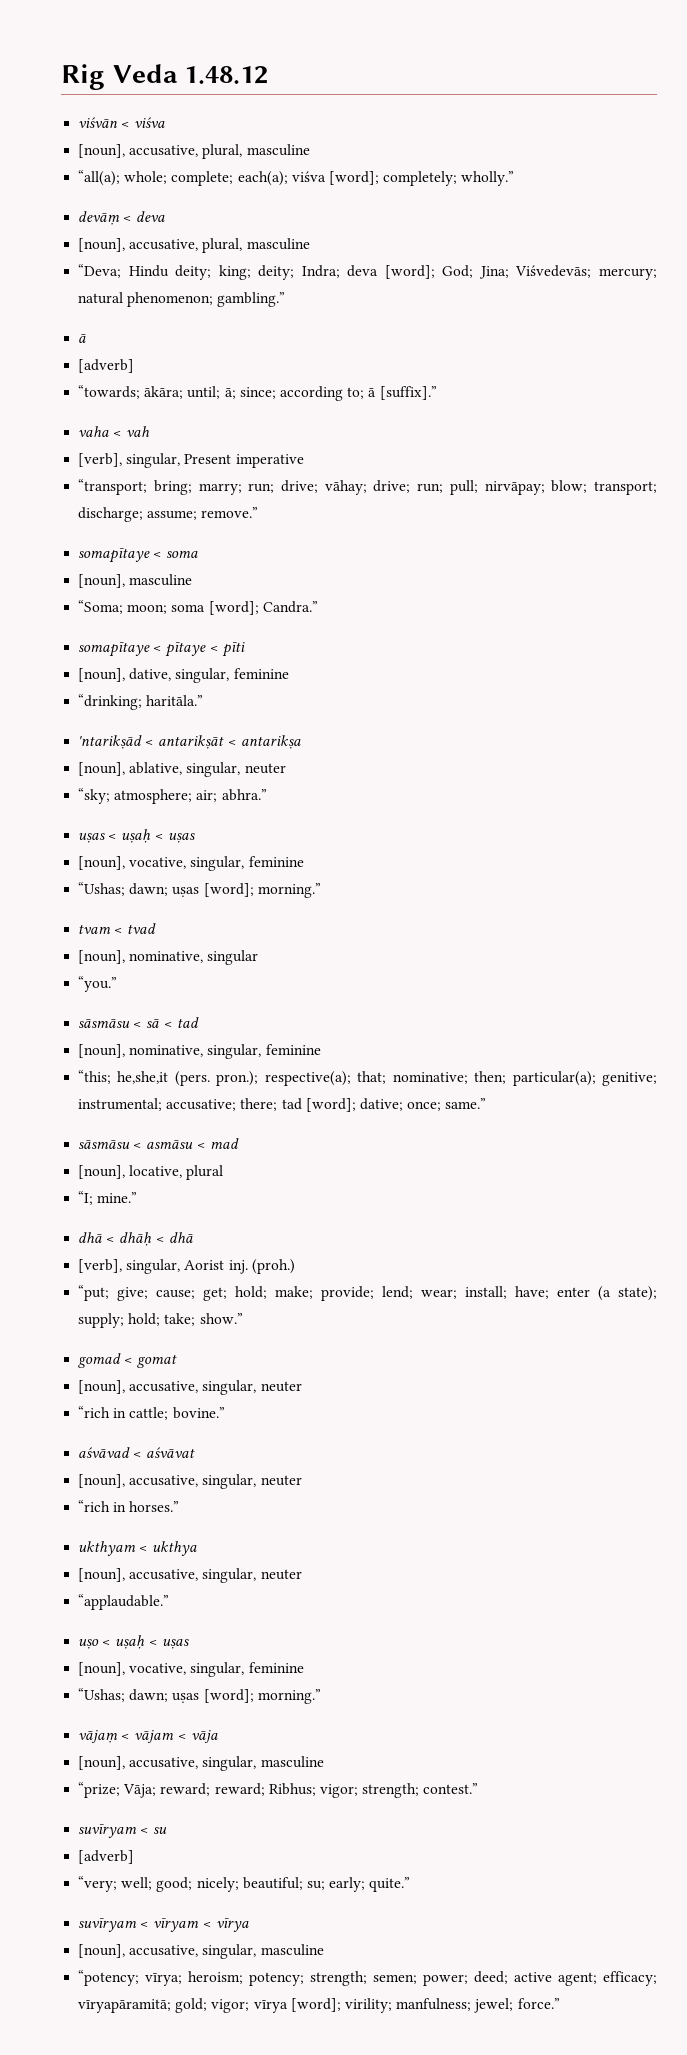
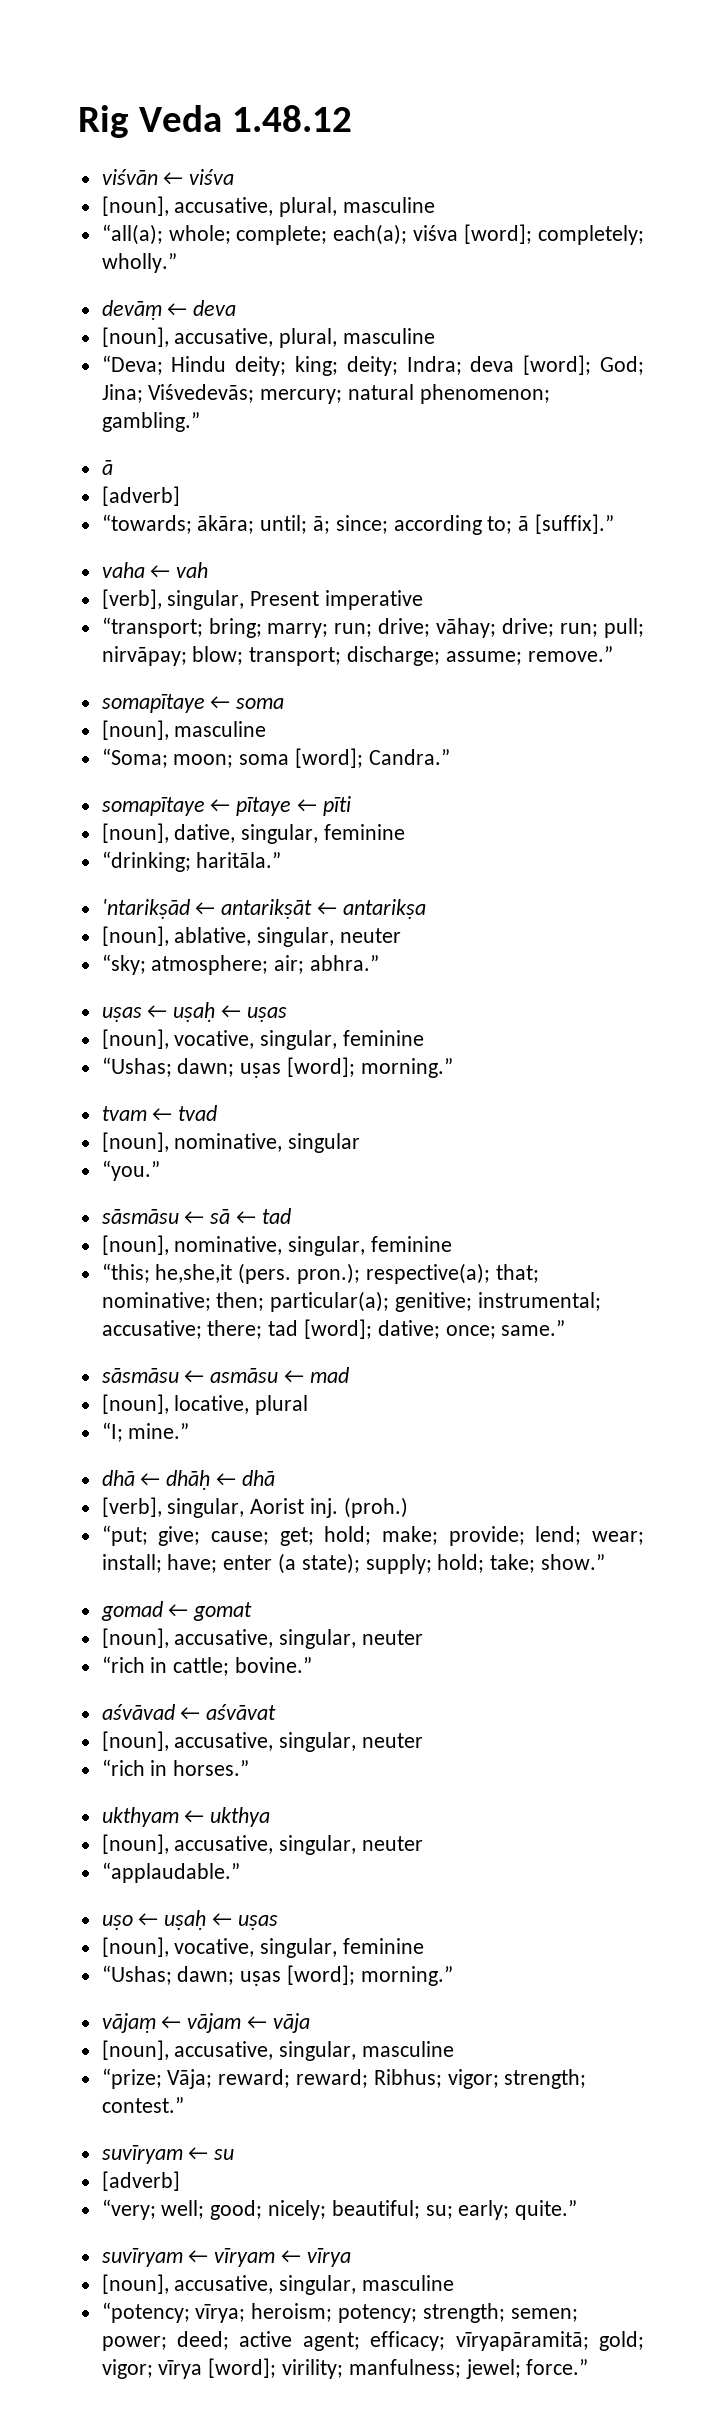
- viśvān < viśva
+ viśvān ← viśva
- devāṃ < deva
+ devāṃ ← deva
- vaha < vah
+ vaha ← vah
- somapītaye < soma
+ somapītaye ← soma
- somapītaye < pītaye < pīti
+ somapītaye ← pītaye ← pīti
- 'ntarikṣād < antarikṣāt < antarikṣa
+ 'ntarikṣād ← antarikṣāt ← antarikṣa
- uṣas < uṣaḥ < uṣas
+ uṣas ← uṣaḥ ← uṣas
- tvam < tvad
+ tvam ← tvad
- sāsmāsu < sā < tad
+ sāsmāsu ← sā ← tad
- sāsmāsu < asmāsu < mad
+ sāsmāsu ← asmāsu ← mad
- dhā < dhāḥ < dhā
+ dhā ← dhāḥ ← dhā
- gomad < gomat
+ gomad ← gomat
- aśvāvad < aśvāvat
+ aśvāvad ← aśvāvat
- ukthyam < ukthya
+ ukthyam ← ukthya
- uṣo < uṣaḥ < uṣas
+ uṣo ← uṣaḥ ← uṣas
- vājaṃ < vājam < vāja
+ vājaṃ ← vājam ← vāja
- suvīryam < su
+ suvīryam ← su
- suvīryam < vīryam < vīrya
+ suvīryam ← vīryam ← vīrya

